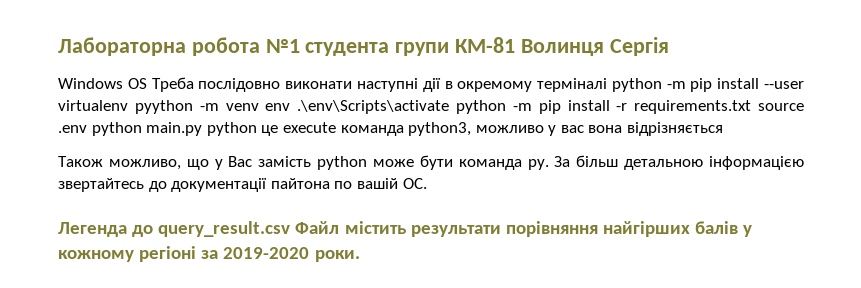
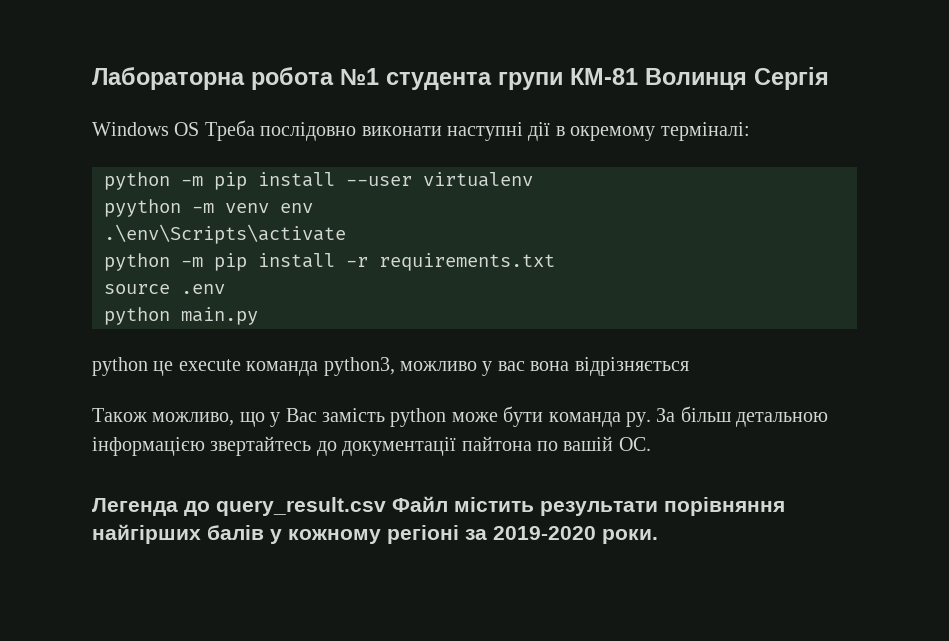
- Windows OS Треба послідовно виконати наступні дії в окремому терміналі python -m pip install --user virtualenv pyython -m venv env .\env\Scripts\activate python -m pip install -r requirements.txt source .env python main.py python це execute команда python3, можливо у вас вона відрізняється
+ Windows OS Треба послідовно виконати наступні дії в окремому терміналі:
+ python -m pip install --user virtualenv
+ pyython -m venv env
+ .\env\Scripts\activate
+ python -m pip install -r requirements.txt
+ source .env
+ python main.py
+ python це execute команда python3, можливо у вас вона відрізняється

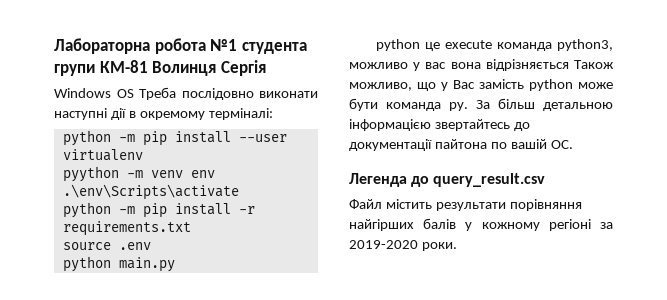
- python це execute команда python3, можливо у вас вона відрізняється
- Також можливо, що у Вас замість python може бути команда py.
+ python це execute команда python3, можливо у вас вона відрізняється Також можливо, що у Вас замість python може бути команда py.
- Легенда до query_result.csv Файл містить результати порівняння найгірших балів у кожному регіоні за 2019-2020 роки.
+ Легенда до query_result.csv
+ Файл містить результати порівняння найгірших балів у кожному регіоні за 2019-2020 роки.

